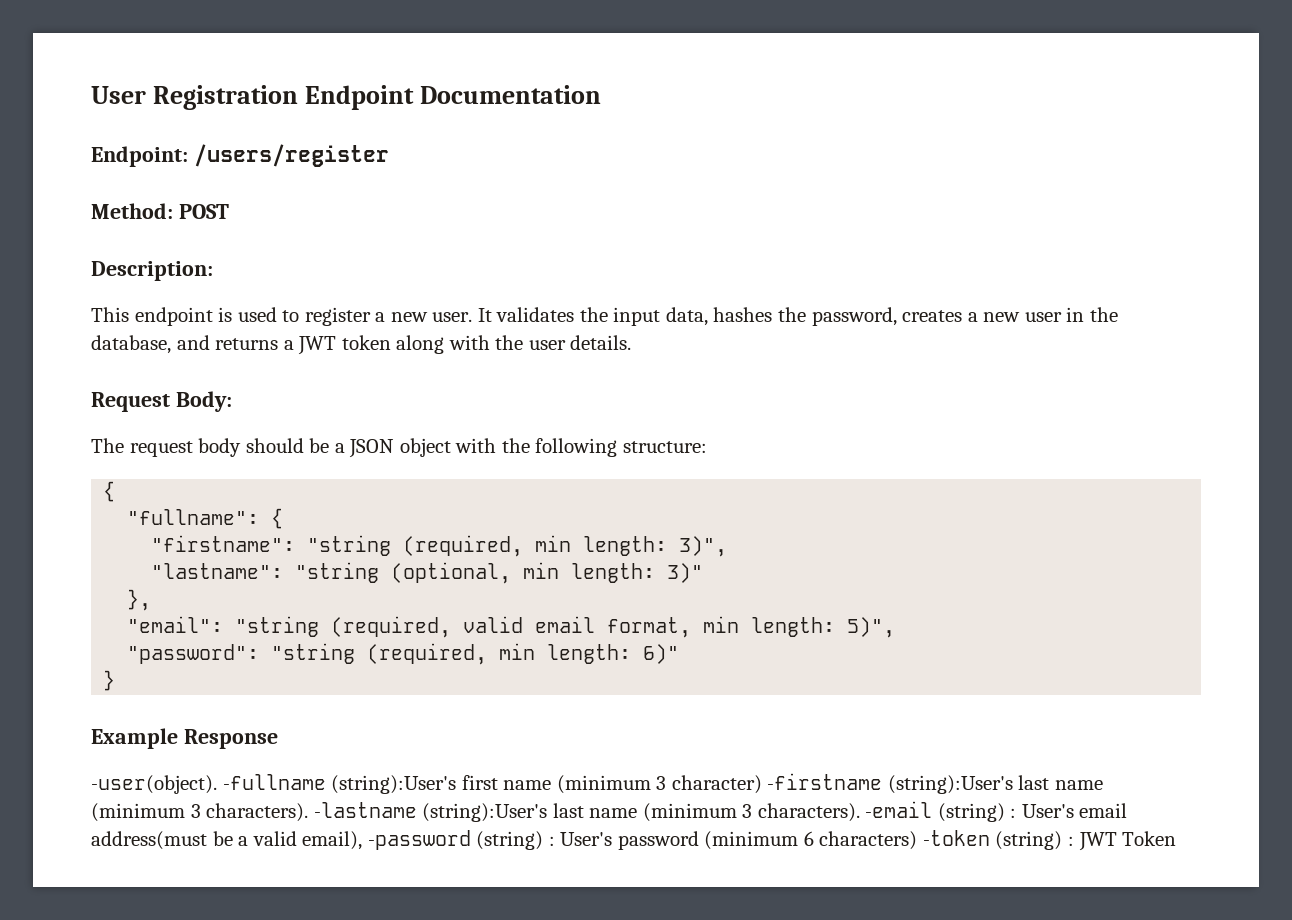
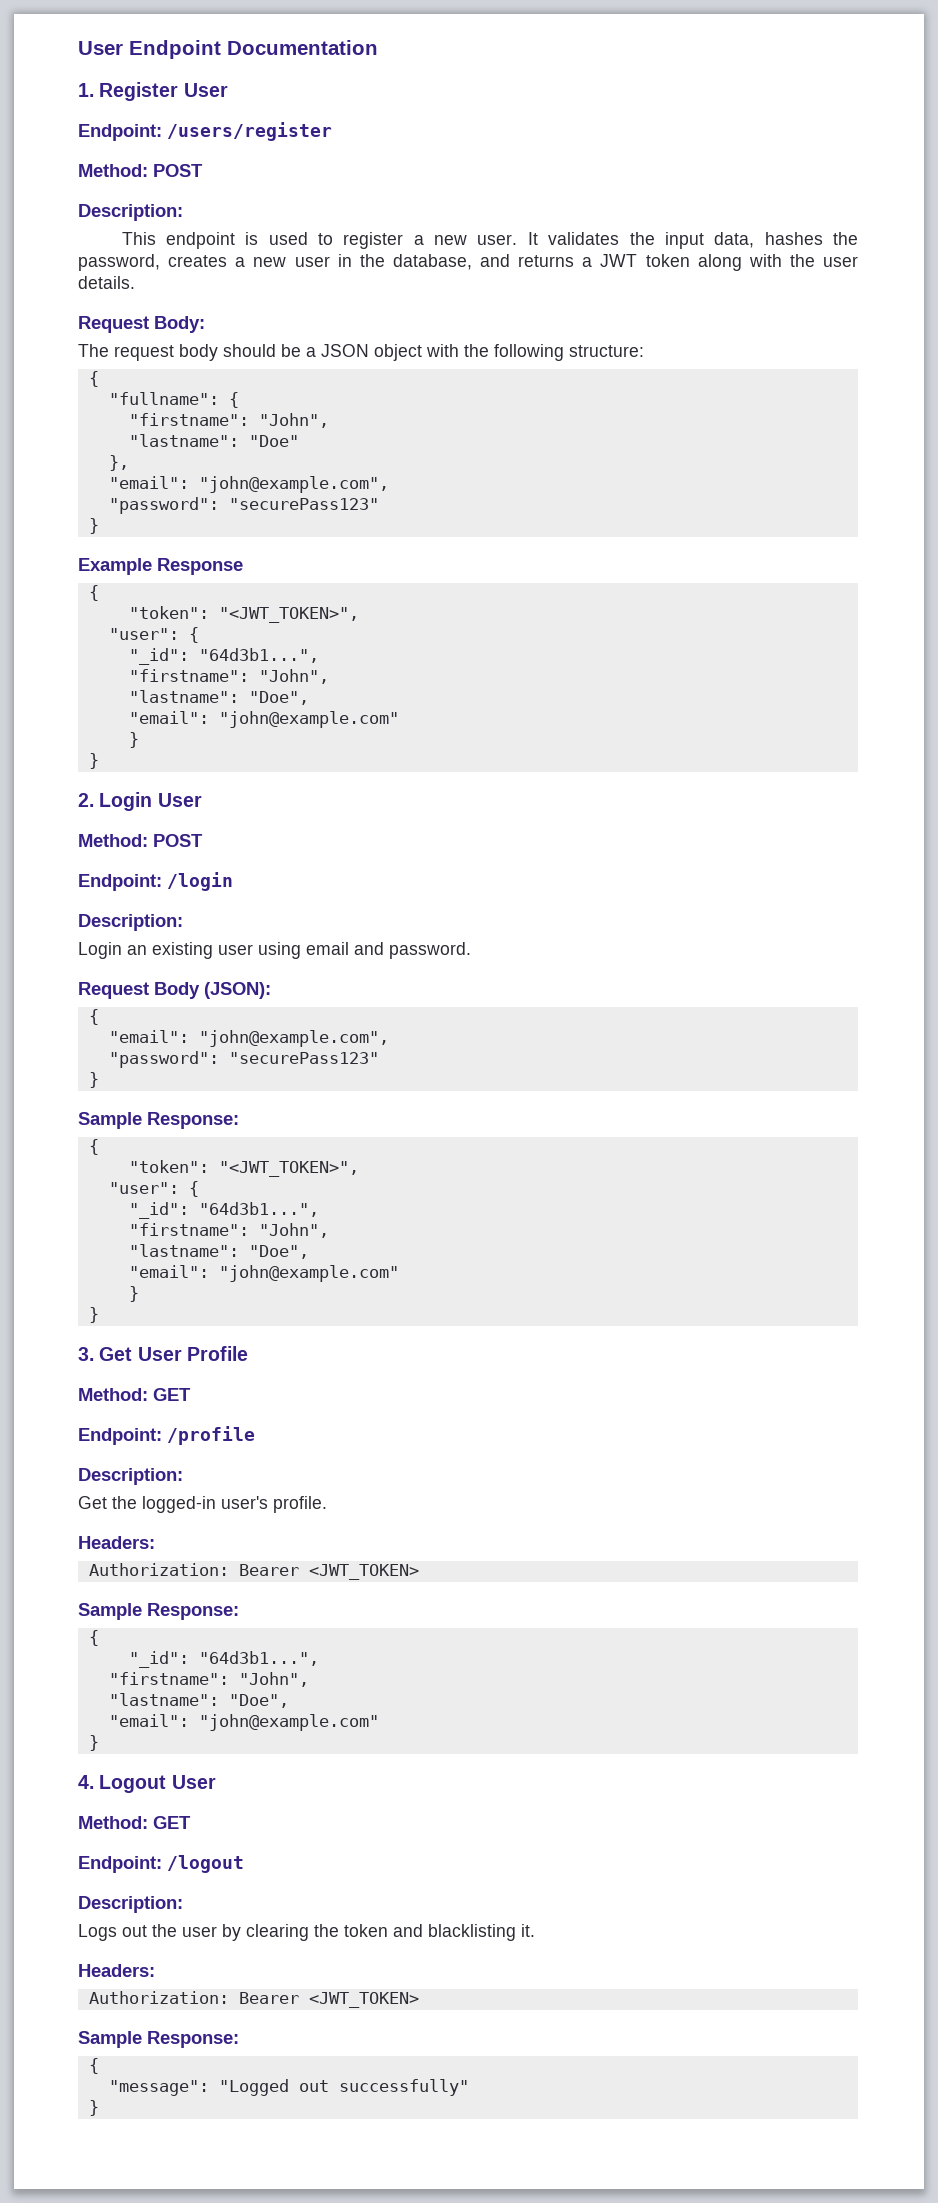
- User Registration Endpoint Documentation
+ User Endpoint Documentation
+ 1. Register User
  "fullname": {
- "firstname": "string (required, min length: 3)",
- "lastname": "string (optional, min length: 3)"
+ "firstname": "John",
+ "lastname": "Doe"
  },
- "email": "string (required, valid email format, min length: 5)",
- "password": "string (required, min length: 6)"
+ "email": "john@example.com",
+ "password": "securePass123"
  }
  Example Response
- -user(object). -fullname (string):User's first name (minimum 3 character) -firstname (string):User's last name (minimum 3 characters). -lastname (string):User's last name (minimum 3 characters). -email (string) : User's email address(must be a valid email), -password (string) : User's password (minimum 6 characters) -token (string) : JWT Token
+ {
+ "token": "<JWT_TOKEN>",
+ "user": {
+ "_id": "64d3b1...",
+ "firstname": "John",
+ "lastname": "Doe",
+ "email": "john@example.com"
+ }
+ }
+ 2. Login User
+ Method: POST
+ Endpoint: /login
+ Description:
+ Login an existing user using email and password.
+ Request Body (JSON):
+ {
+ "email": "john@example.com",
+ "password": "securePass123"
+ }
+ Sample Response:
+ {
+ "token": "<JWT_TOKEN>",
+ "user": {
+ "_id": "64d3b1...",
+ "firstname": "John",
+ "lastname": "Doe",
+ "email": "john@example.com"
+ }
+ }
+ 3. Get User Profile
+ Method: GET
+ Endpoint: /profile
+ Description:
+ Get the logged-in user's profile.
+ Headers:
+ Authorization: Bearer <JWT_TOKEN>
+ Sample Response:
+ {
+ "_id": "64d3b1...",
+ "firstname": "John",
+ "lastname": "Doe",
+ "email": "john@example.com"
+ }
+ 4. Logout User
+ Method: GET
+ Endpoint: /logout
+ Description:
+ Logs out the user by clearing the token and blacklisting it.
+ Headers:
+ Authorization: Bearer <JWT_TOKEN>
+ Sample Response:
+ {
+ "message": "Logged out successfully"
+ }

